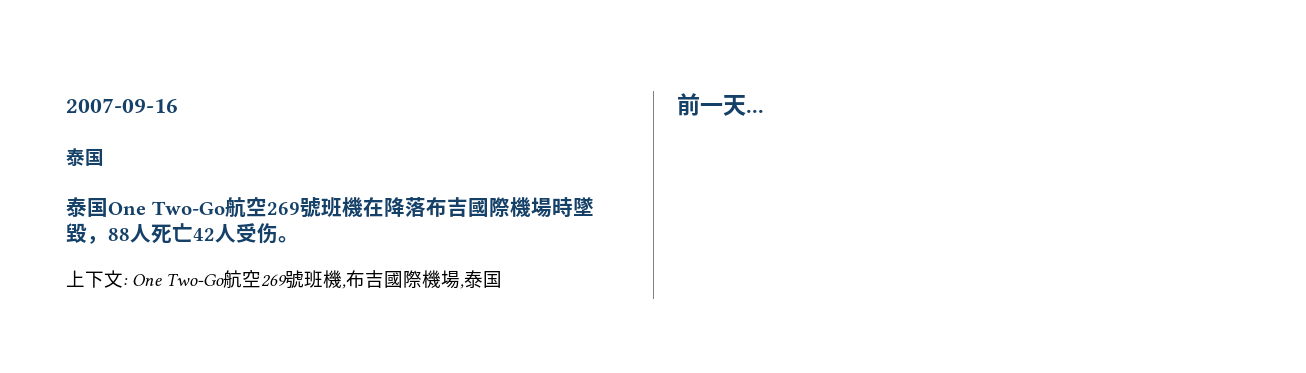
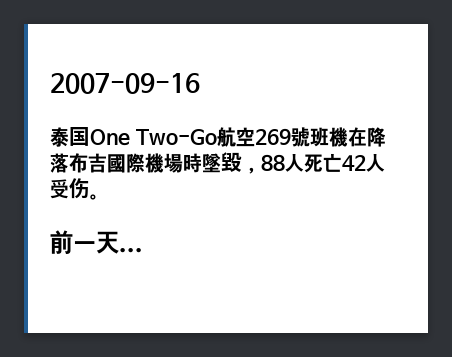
  2007-09-16
- 泰国
- 上下文: One Two-Go航空269號班機,布吉國際機場,泰国

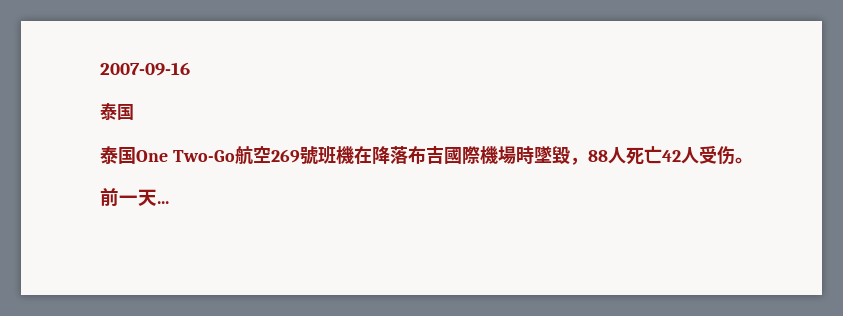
  2007-09-16
+ 泰国

